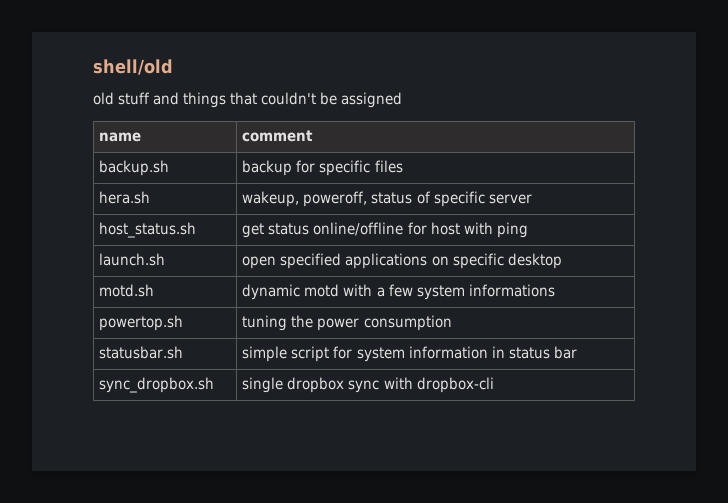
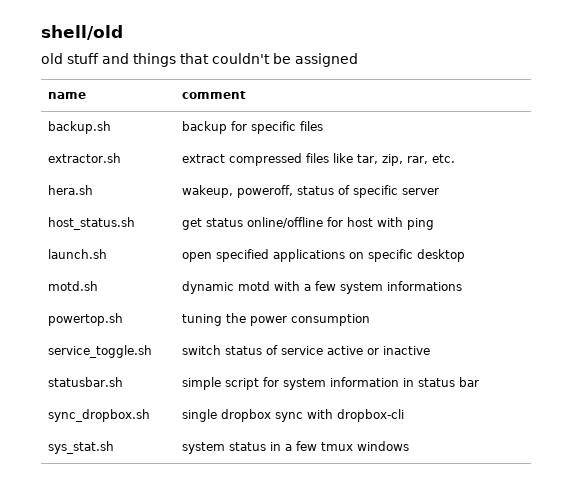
+ extractor.sh | extract compressed files like tar, zip, rar, etc.
+ service_toggle.sh | switch status of service active or inactive
+ sys_stat.sh | system status in a few tmux windows

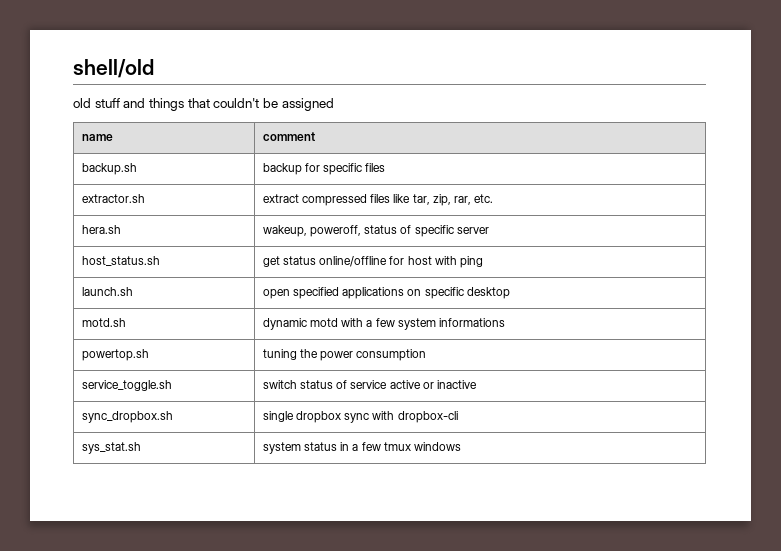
- statusbar.sh | simple script for system information in status bar

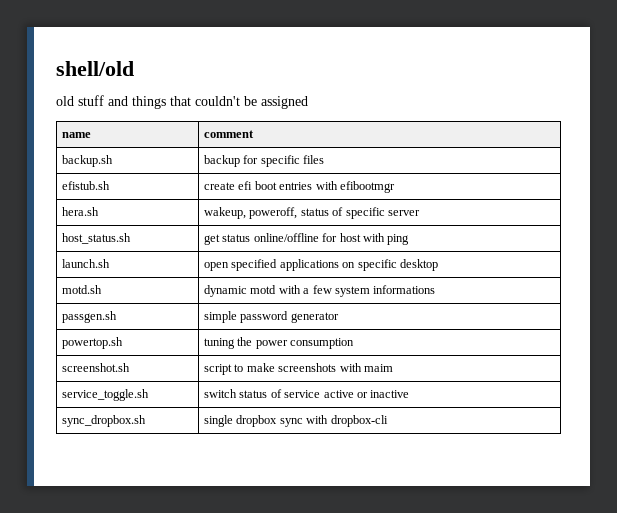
- extractor.sh | extract compressed files like tar, zip, rar, etc.
+ efistub.sh | create efi boot entries with efibootmgr
+ passgen.sh | simple password generator
+ screenshot.sh | script to make screenshots with maim
- sys_stat.sh | system status in a few tmux windows

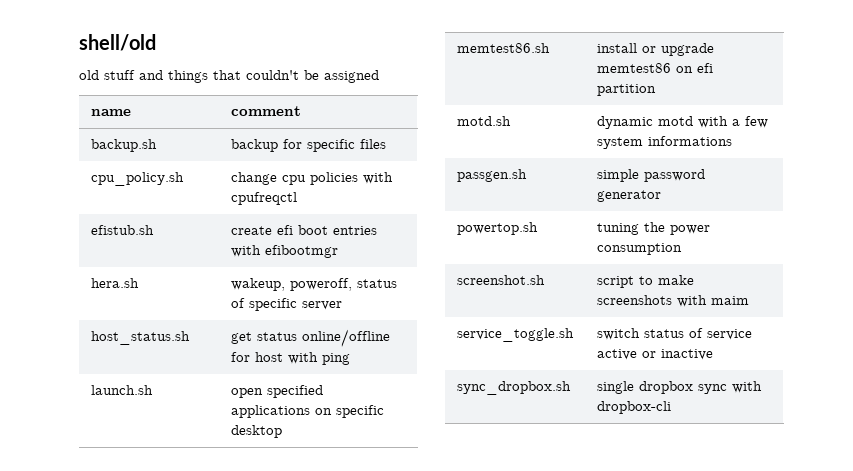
+ cpu_policy.sh | change cpu policies with cpufreqctl
+ memtest86.sh | install or upgrade memtest86 on efi partition

